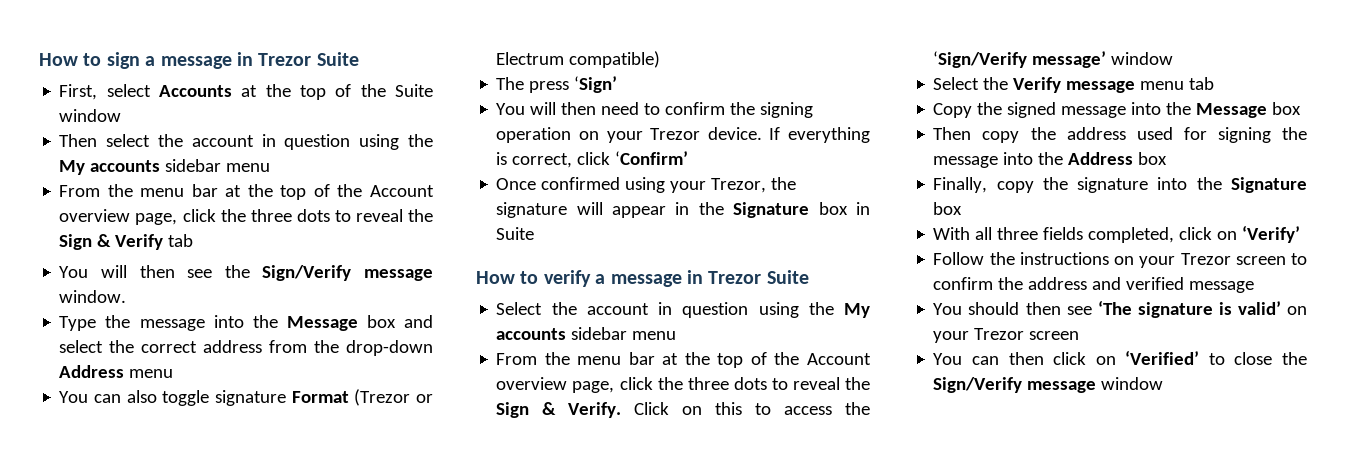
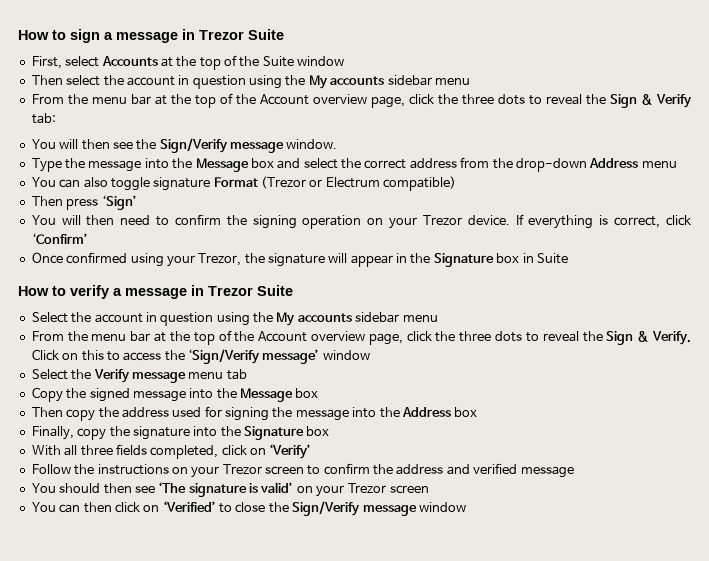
- From the menu bar at the top of the Account overview page, click the three dots to reveal the Sign & Verify tab
+ From the menu bar at the top of the Account overview page, click the three dots to reveal the Sign & Verify tab:
- The press ‘Sign’
+ Then press ‘Sign’

